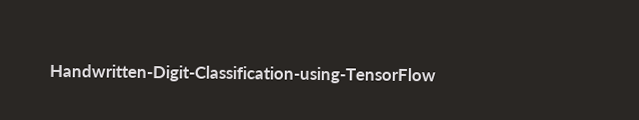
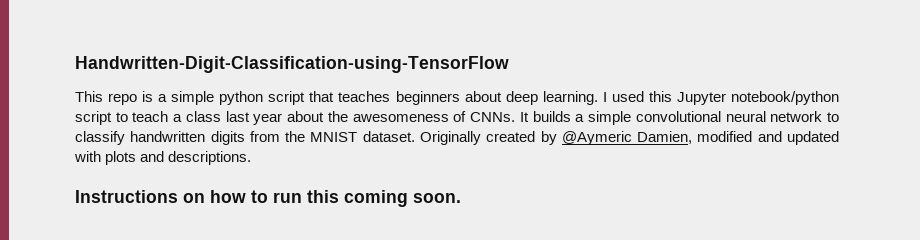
+ This repo is a simple python script that teaches beginners about deep learning. I used this Jupyter notebook/python script to teach a class last year about the awesomeness of CNNs. It builds a simple convolutional neural network to classify handwritten digits from the MNIST dataset. Originally created by @Aymeric Damien, modified and updated with plots and descriptions.
+ Instructions on how to run this coming soon.

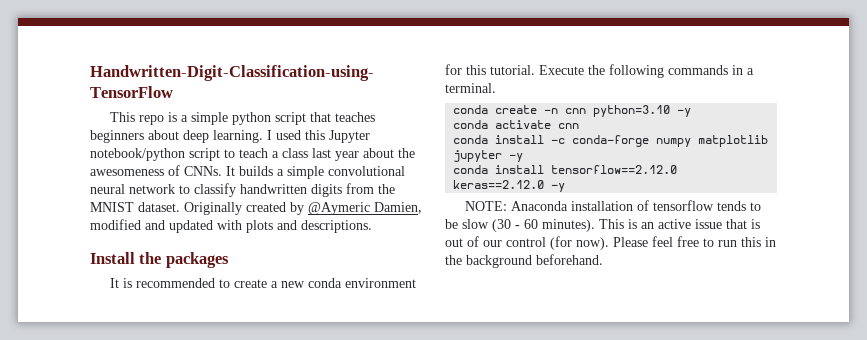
- Instructions on how to run this coming soon.
+ Install the packages
+ It is recommended to create a new conda environment for this tutorial. Execute the following commands in a terminal.
+ conda create -n cnn python=3.10 -y
+ conda activate cnn
+ conda install -c conda-forge numpy matplotlib jupyter -y
+ conda install tensorflow==2.12.0 keras==2.12.0 -y
+ NOTE: Anaconda installation of tensorflow tends to be slow (30 - 60 minutes). This is an active issue that is out of our control (for now). Please feel free to run this in the background beforehand.

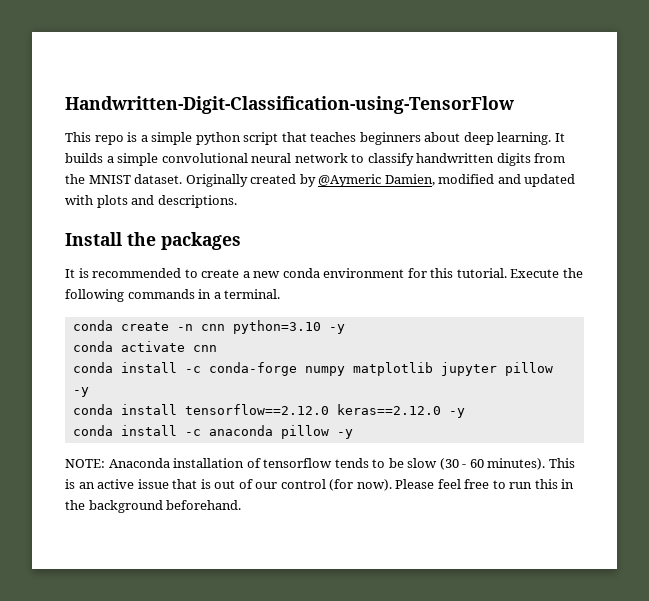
- I used this Jupyter notebook/python script to teach a class last year about the awesomeness of CNNs.
- conda install -c conda-forge numpy matplotlib jupyter -y
+ conda install -c conda-forge numpy matplotlib jupyter pillow -y
+ conda install -c anaconda pillow -y

